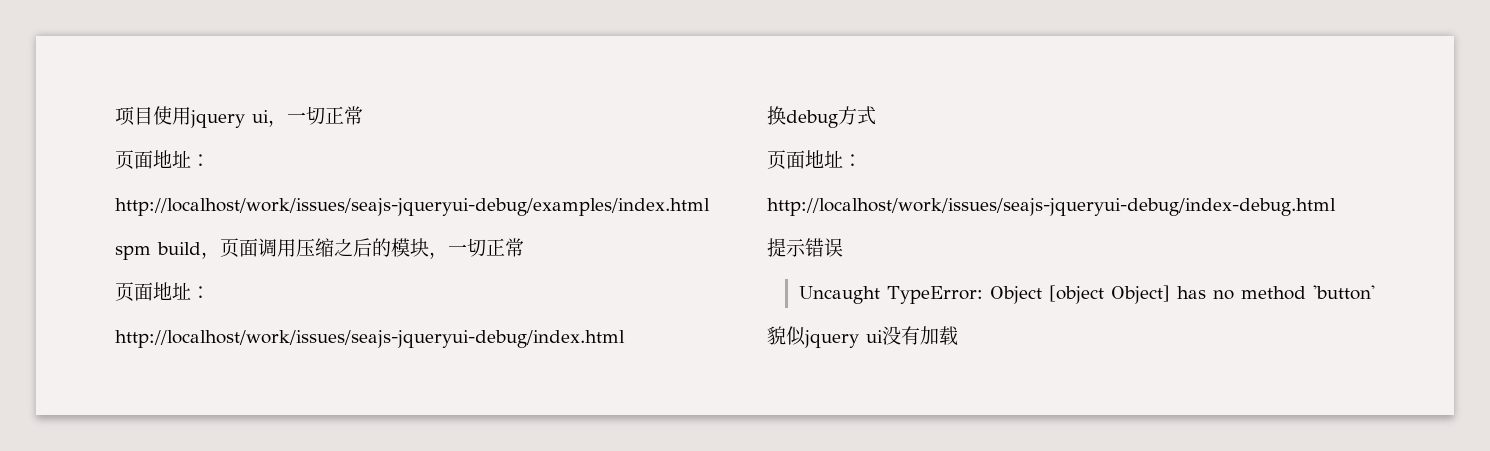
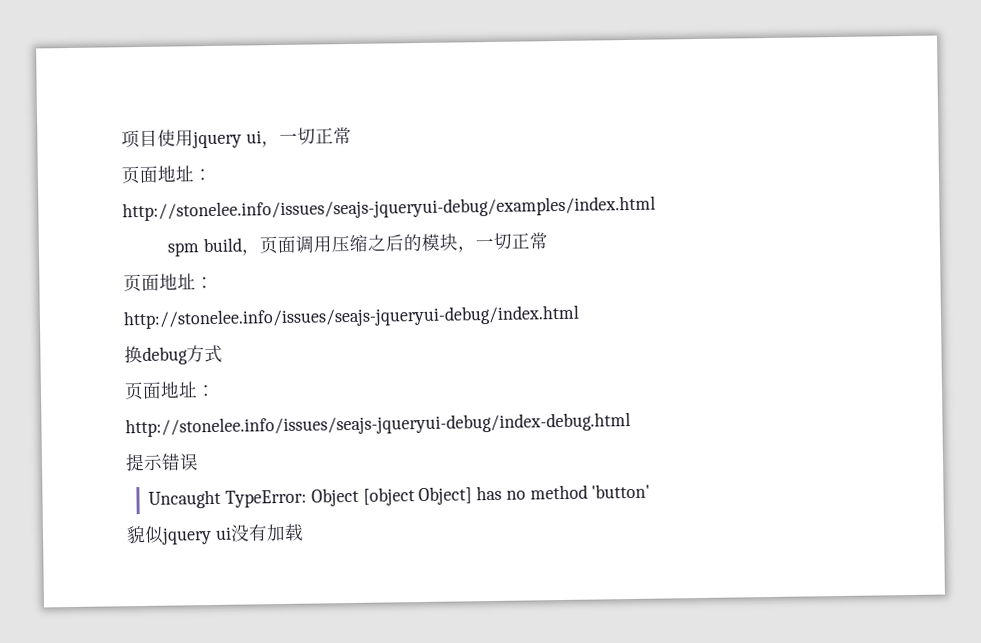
- http://localhost/work/issues/seajs-jqueryui-debug/examples/index.html
+ http://stonelee.info/issues/seajs-jqueryui-debug/examples/index.html
- http://localhost/work/issues/seajs-jqueryui-debug/index.html
+ http://stonelee.info/issues/seajs-jqueryui-debug/index.html
- http://localhost/work/issues/seajs-jqueryui-debug/index-debug.html
+ http://stonelee.info/issues/seajs-jqueryui-debug/index-debug.html

